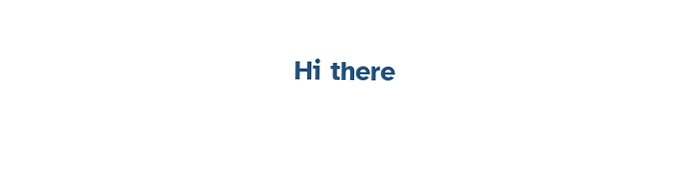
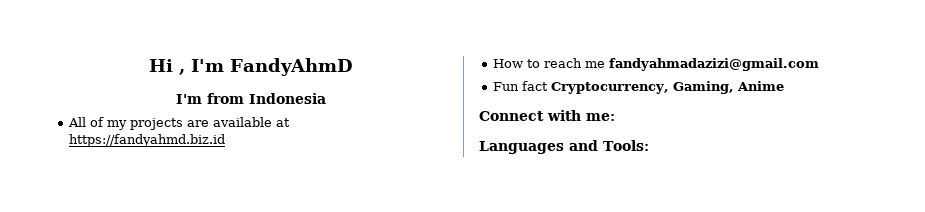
- Hi there
+ Hi , I'm FandyAhmD
+ I'm from Indonesia
+ All of my projects are available at https://fandyahmd.biz.id
+ How to reach me fandyahmadazizi@gmail.com
+ Fun fact Cryptocurrency, Gaming, Anime
+ Connect with me:
+ Languages and Tools:

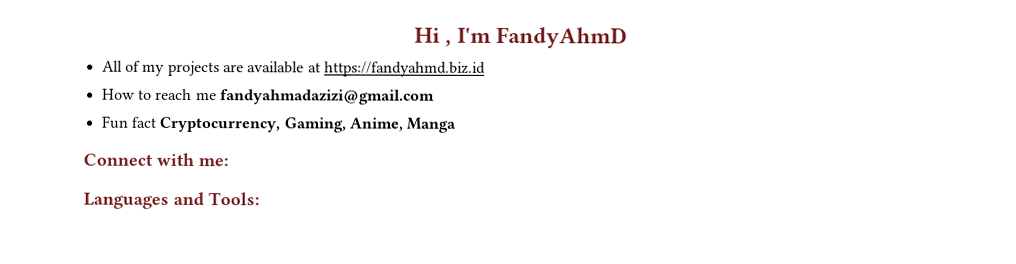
- I'm from Indonesia
- Fun fact Cryptocurrency, Gaming, Anime
+ Fun fact Cryptocurrency, Gaming, Anime, Manga

